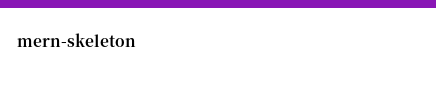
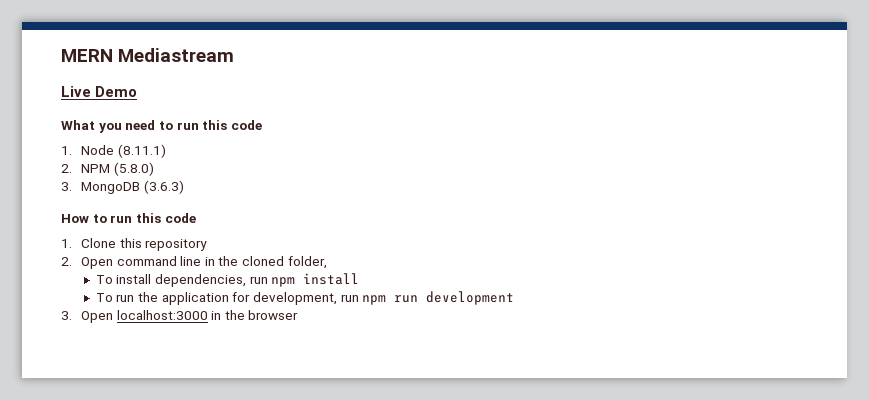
- mern-skeleton
+ MERN Mediastream
+ Live Demo
+ What you need to run this code
+ 1. Node (8.11.1)
+ 2. NPM (5.8.0)
+ 3. MongoDB (3.6.3)
+ How to run this code
+ 1. Clone this repository
+ 2. Open command line in the cloned folder,
+ To install dependencies, run npm install
+ To run the application for development, run npm run development
+ 3. Open localhost:3000 in the browser

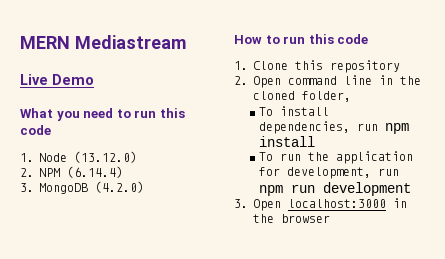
- 1. Node (8.11.1)
+ 1. Node (13.12.0)
- 2. NPM (5.8.0)
+ 2. NPM (6.14.4)
- 3. MongoDB (3.6.3)
+ 3. MongoDB (4.2.0)

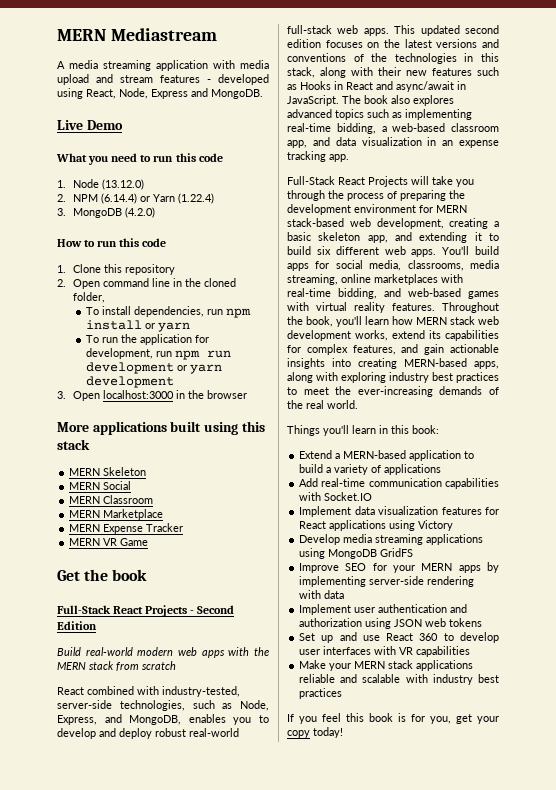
+ A media streaming application with media upload and stream features - developed using React, Node, Express and MongoDB.
- 2. NPM (6.14.4)
+ 2. NPM (6.14.4) or Yarn (1.22.4)
- To install dependencies, run npm install
+ To install dependencies, run npm install or yarn
- To run the application for development, run npm run development
+ To run the application for development, run npm run development or yarn development
+ More applications built using this stack
+ MERN Skeleton
+ MERN Social
+ MERN Classroom
+ MERN Marketplace
+ MERN Expense Tracker
+ MERN VR Game
+ Get the book
+ Full-Stack React Projects - Second Edition
+ Build real-world modern web apps with the MERN stack from scratch
+ React combined with industry-tested, server-side technologies, such as Node, Express, and MongoDB, enables you to develop and deploy robust real-world full-stack web apps. This updated second edition focuses on the latest versions and conventions of the technologies in this stack, along with their new features such as Hooks in React and async/await in JavaScript. The book also explores advanced topics such as implementing real-time bidding, a web-based classroom app, and data visualization in an expense tracking app.
+ Full-Stack React Projects will take you through the process of preparing the development environment for MERN stack-based web development, creating a basic skeleton app, and extending it to build six different web apps. You'll build apps for social media, classrooms, media streaming, online marketplaces with real-time bidding, and web-based games with virtual reality features. Throughout the book, you'll learn how MERN stack web development works, extend its capabilities for complex features, and gain actionable insights into creating MERN-based apps, along with exploring industry best practices to meet the ever-increasing demands of the real world.
+ Things you'll learn in this book:
+ Extend a MERN-based application to build a variety of applications
+ Add real-time communication capabilities with Socket.IO
+ Implement data visualization features for React applications using Victory
+ Develop media streaming applications using MongoDB GridFS
+ Improve SEO for your MERN apps by implementing server-side rendering with data
+ Implement user authentication and authorization using JSON web tokens
+ Set up and use React 360 to develop user interfaces with VR capabilities
+ Make your MERN stack applications reliable and scalable with industry best practices
+ If you feel this book is for you, get your copy today!

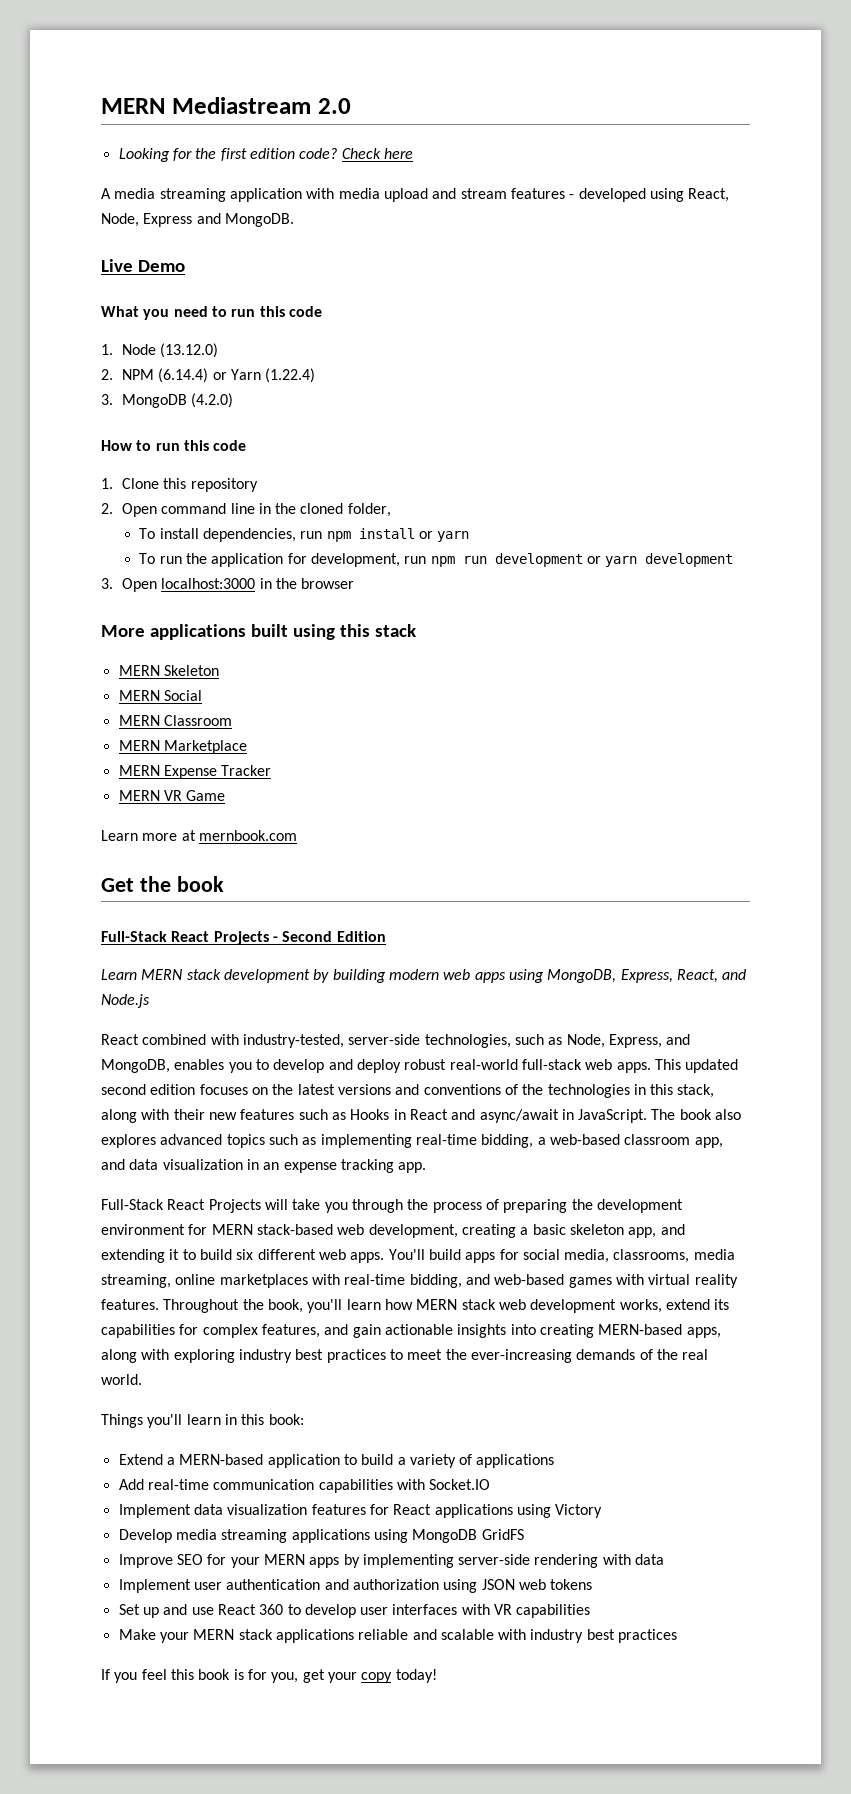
- MERN Mediastream
+ MERN Mediastream 2.0
+ Looking for the first edition code? Check here
+ Learn more at mernbook.com
- Build real-world modern web apps with the MERN stack from scratch
+ Learn MERN stack development by building modern web apps using MongoDB, Express, React, and Node.js

